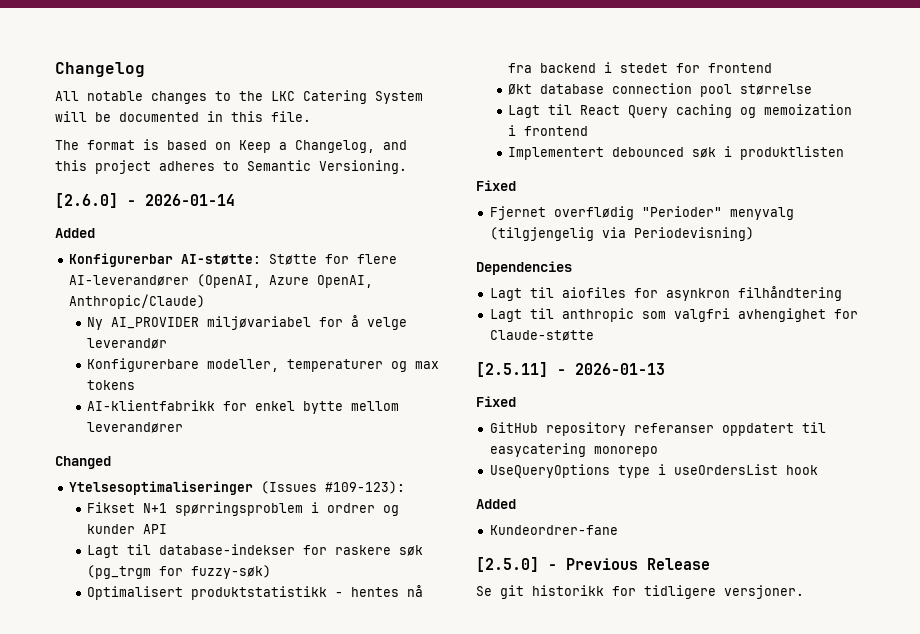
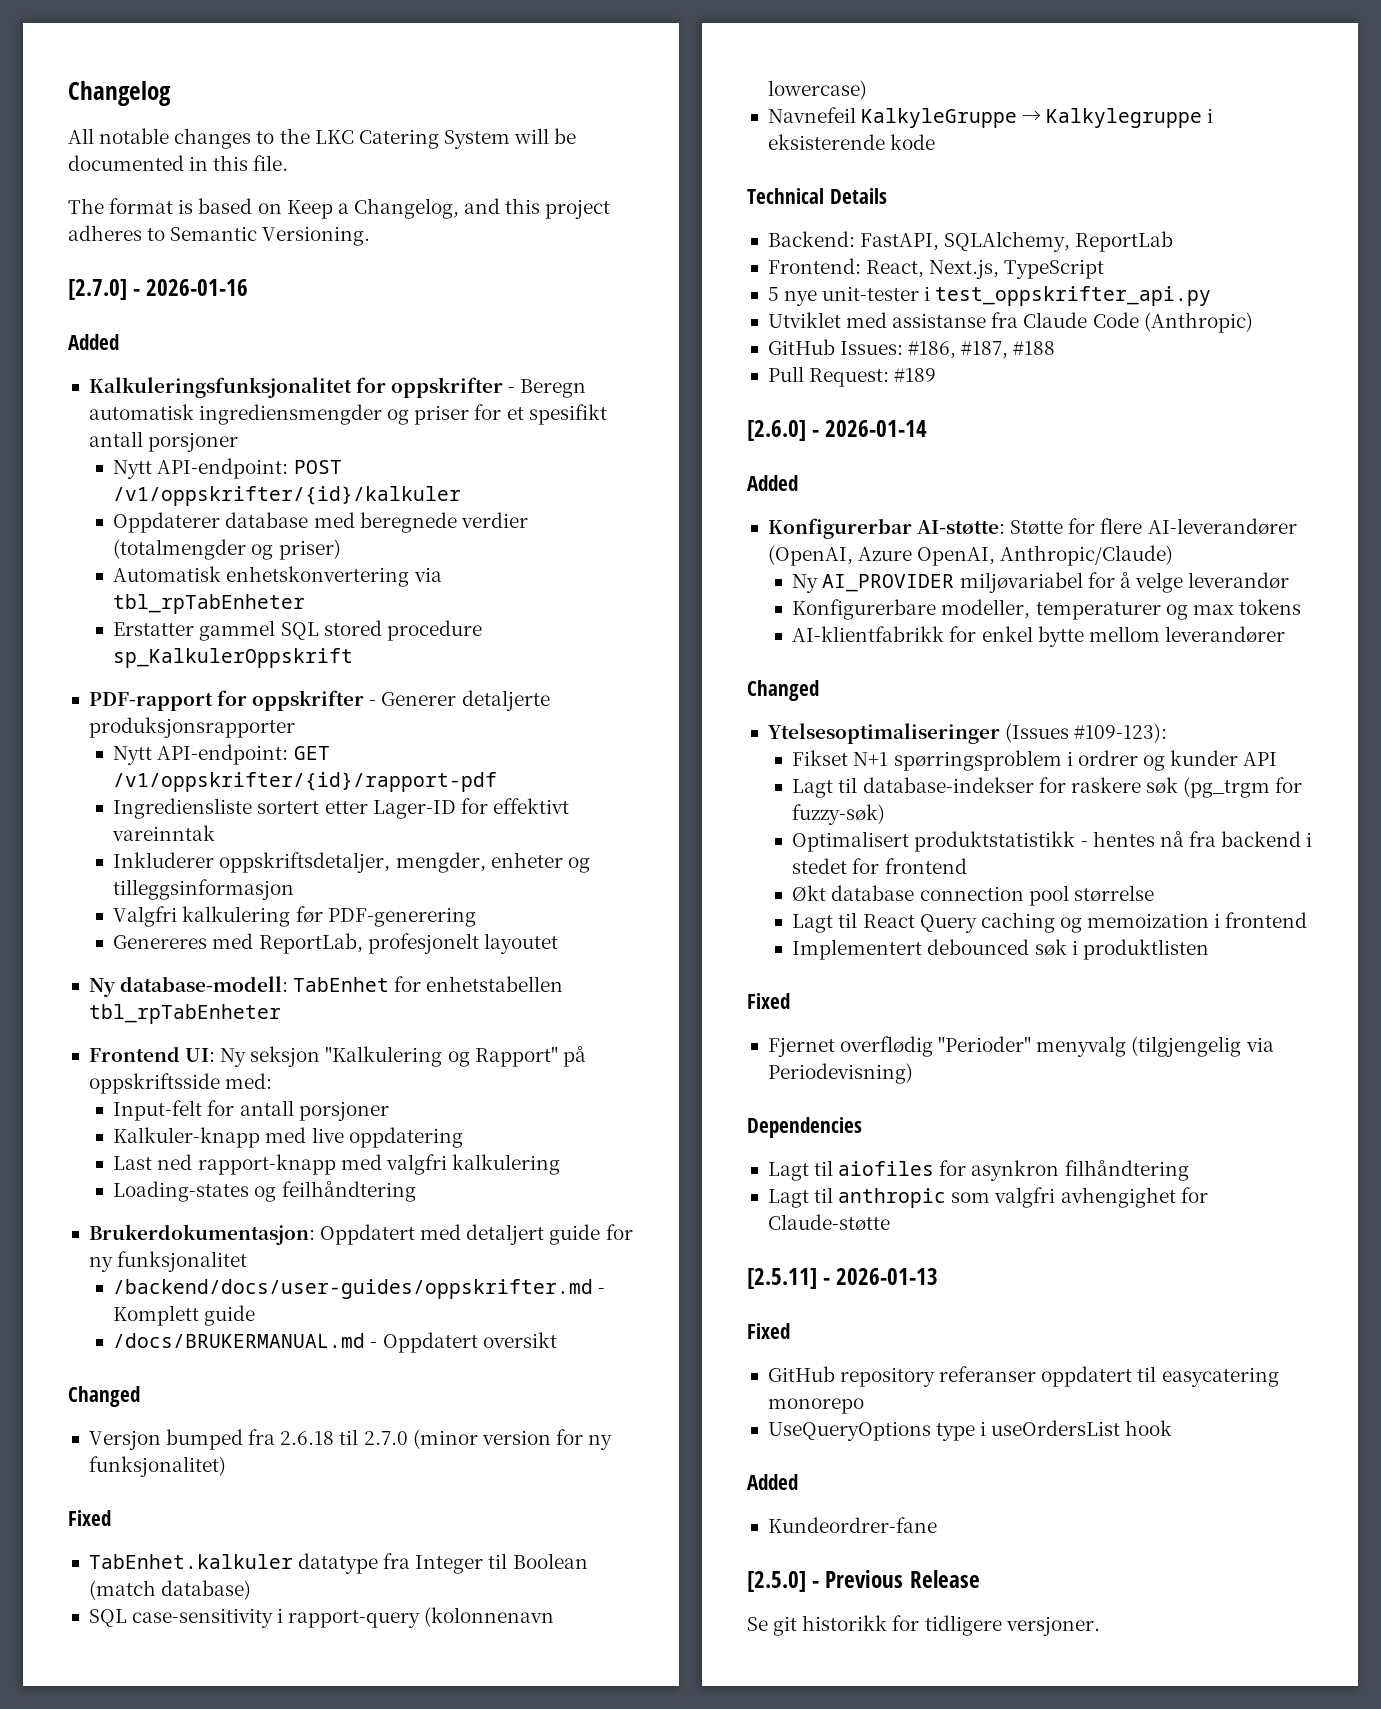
+ [2.7.0] - 2026-01-16
+ Added
+ Kalkuleringsfunksjonalitet for oppskrifter - Beregn automatisk ingrediensmengder og priser for et spesifikt antall porsjoner
+ Nytt API-endpoint: POST /v1/oppskrifter/{id}/kalkuler
+ Oppdaterer database med beregnede verdier (totalmengder og priser)
+ Automatisk enhetskonvertering via tbl_rpTabEnheter
+ Erstatter gammel SQL stored procedure sp_KalkulerOppskrift
+ PDF-rapport for oppskrifter - Generer detaljerte produksjonsrapporter
+ Nytt API-endpoint: GET /v1/oppskrifter/{id}/rapport-pdf
+ Ingrediensliste sortert etter Lager-ID for effektivt vareinntak
+ Inkluderer oppskriftsdetaljer, mengder, enheter og tilleggsinformasjon
+ Valgfri kalkulering før PDF-generering
+ Genereres med ReportLab, profesjonelt layoutet
+ Ny database-modell: TabEnhet for enhetstabellen tbl_rpTabEnheter
+ Frontend UI: Ny seksjon "Kalkulering og Rapport" på oppskriftsside med:
+ Input-felt for antall porsjoner
+ Kalkuler-knapp med live oppdatering
+ Last ned rapport-knapp med valgfri kalkulering
+ Loading-states og feilhåndtering
+ Brukerdokumentasjon: Oppdatert med detaljert guide for ny funksjonalitet
+ /backend/docs/user-guides/oppskrifter.md - Komplett guide
+ /docs/BRUKERMANUAL.md - Oppdatert oversikt
+ Changed
+ Versjon bumped fra 2.6.18 til 2.7.0 (minor version for ny funksjonalitet)
+ Fixed
+ TabEnhet.kalkuler datatype fra Integer til Boolean (match database)
+ SQL case-sensitivity i rapport-query (kolonnenavn lowercase)
+ Navnefeil KalkyleGruppe → Kalkylegruppe i eksisterende kode
+ Technical Details
+ Backend: FastAPI, SQLAlchemy, ReportLab
+ Frontend: React, Next.js, TypeScript
+ 5 nye unit-tester i test_oppskrifter_api.py
+ Utviklet med assistanse fra Claude Code (Anthropic)
+ GitHub Issues: #186, #187, #188
+ Pull Request: #189

